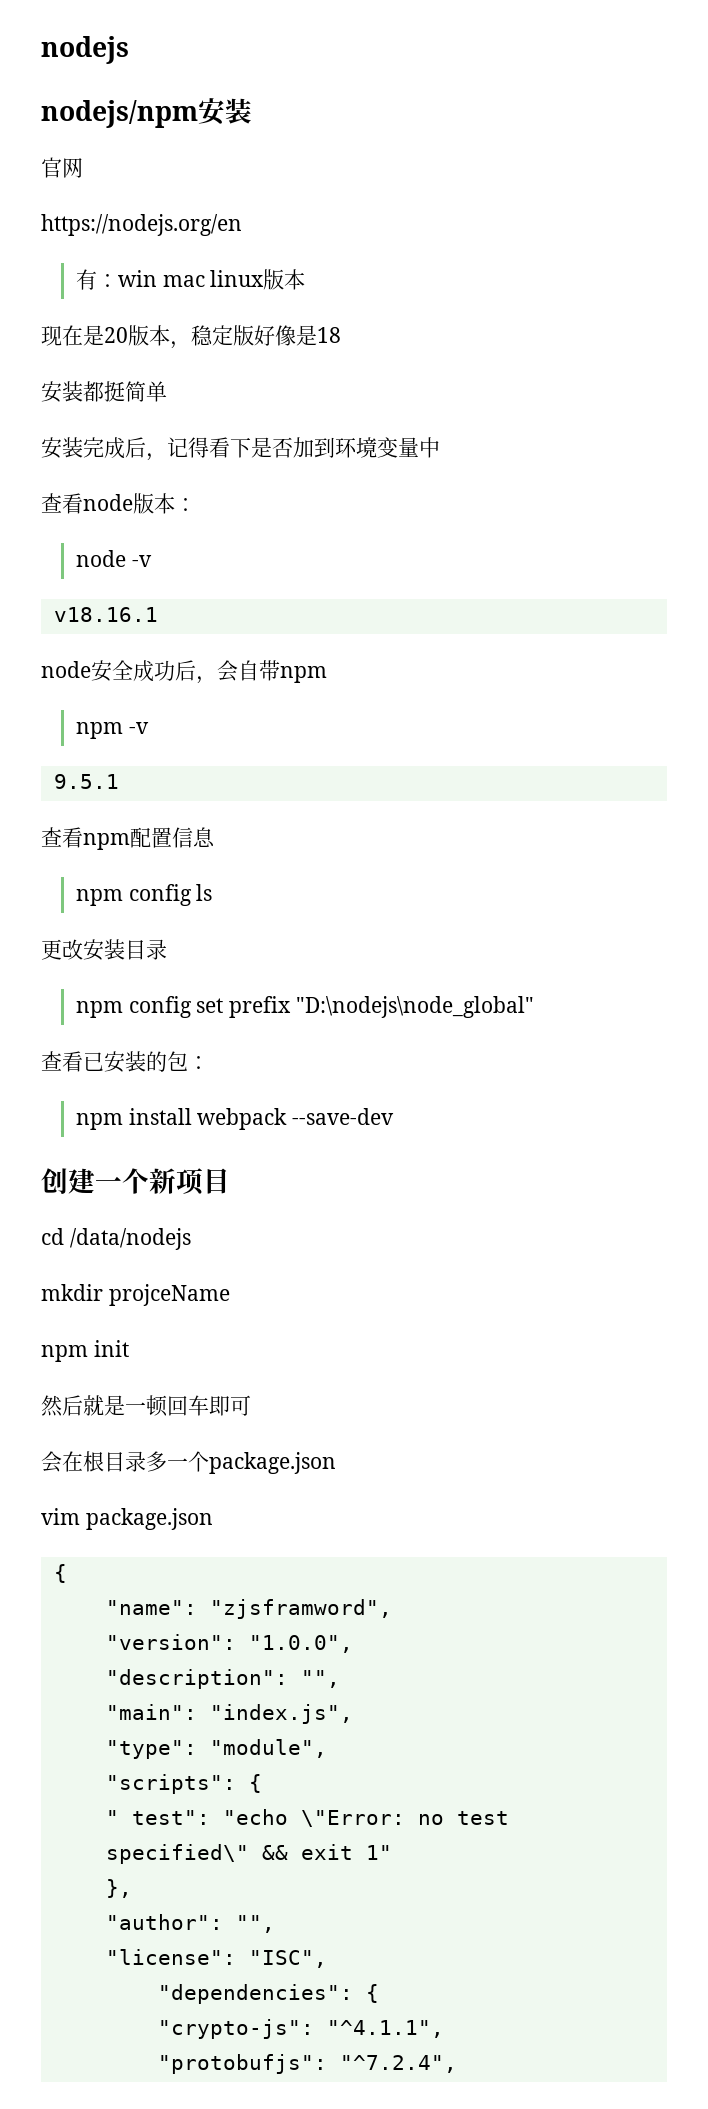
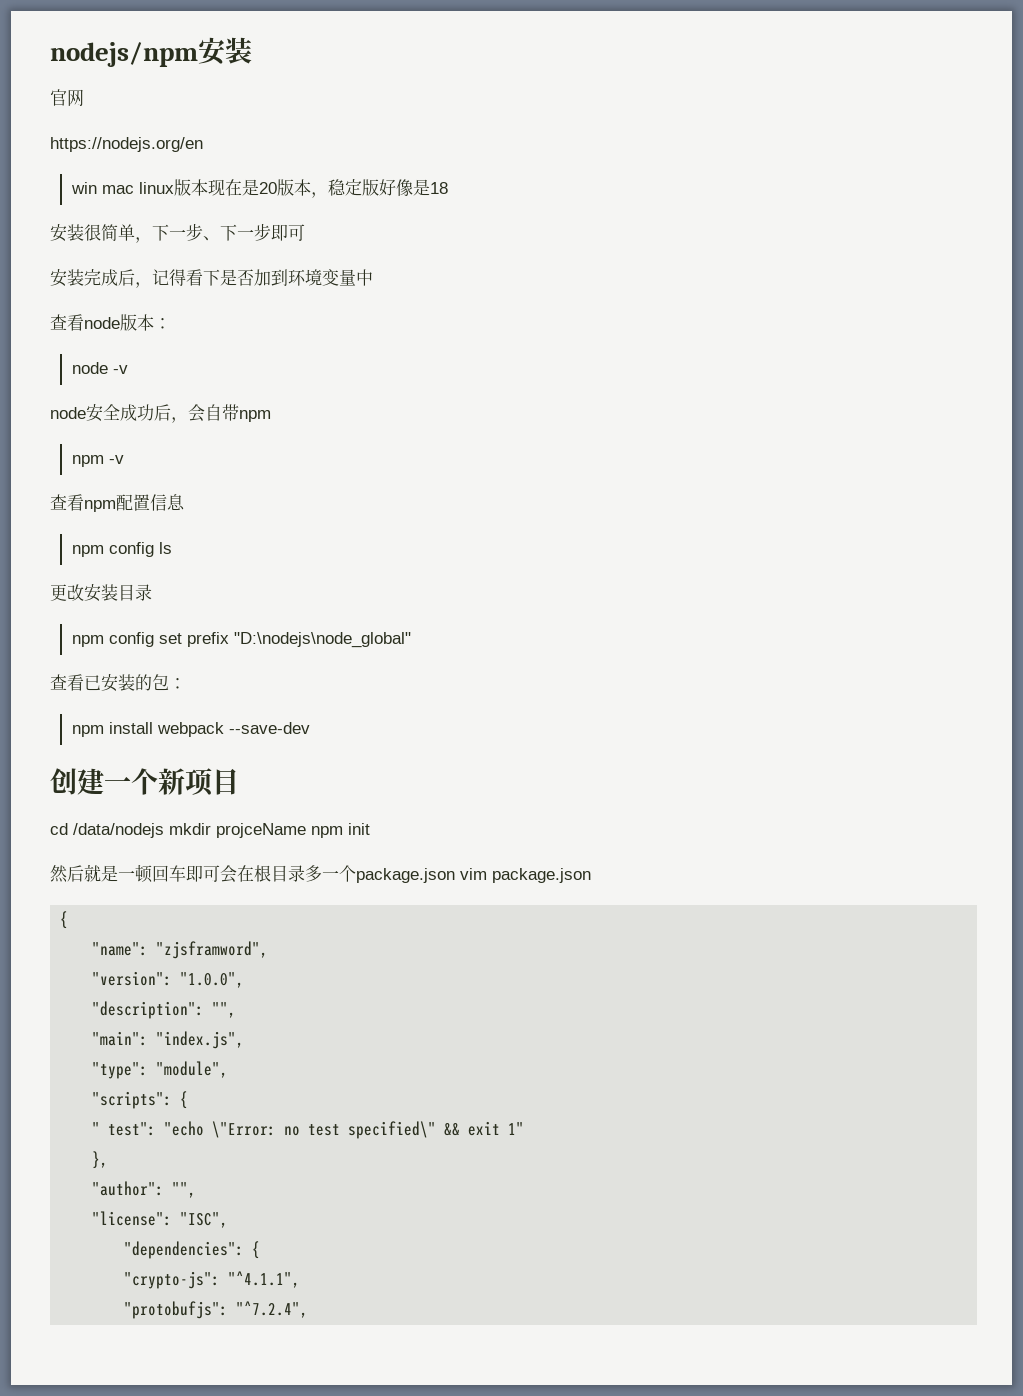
- nodejs
- 有：win mac linux版本
- 现在是20版本，稳定版好像是18
+ win mac linux版本现在是20版本，稳定版好像是18
- 安装都挺简单
+ 安装很简单，下一步、下一步即可
- v18.16.1
- 9.5.1
- cd /data/nodejs
- mkdir projceName
- npm init
+ cd /data/nodejs mkdir projceName npm init
- 然后就是一顿回车即可
- 会在根目录多一个package.json
- vim package.json
+ 然后就是一顿回车即可会在根目录多一个package.json vim package.json

